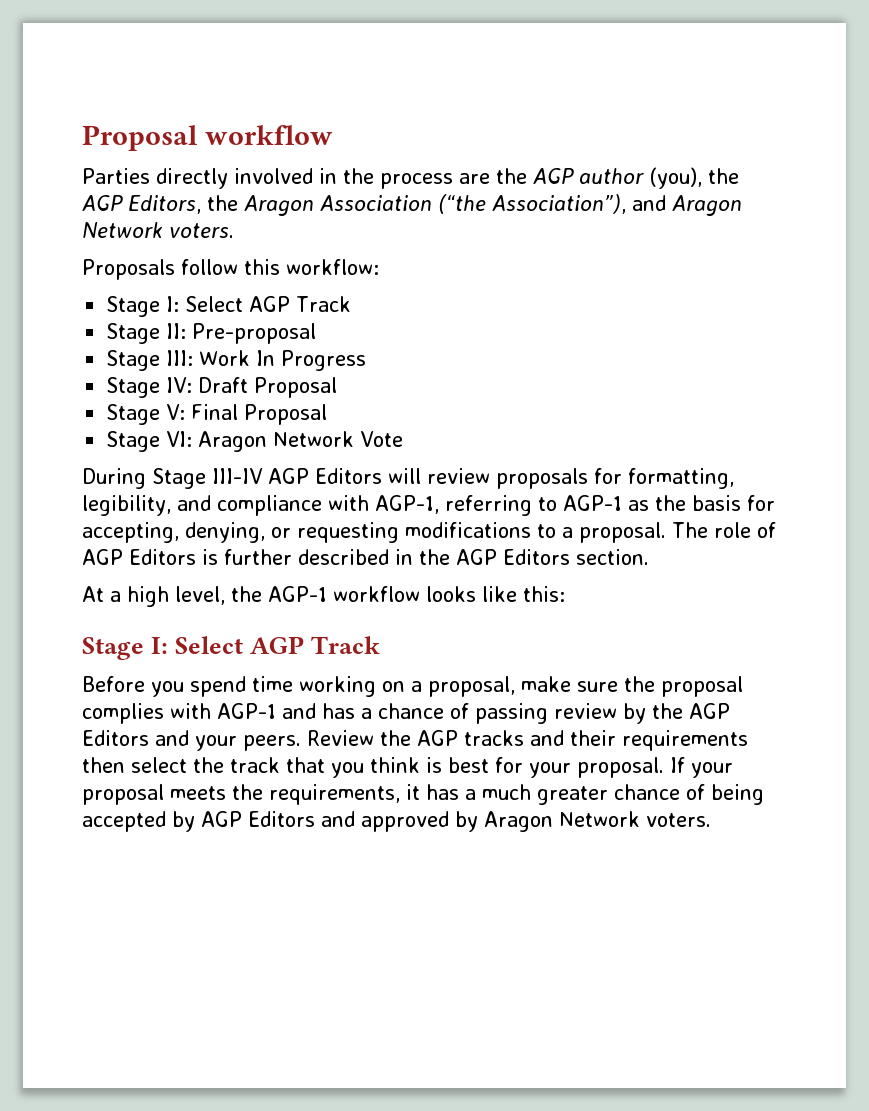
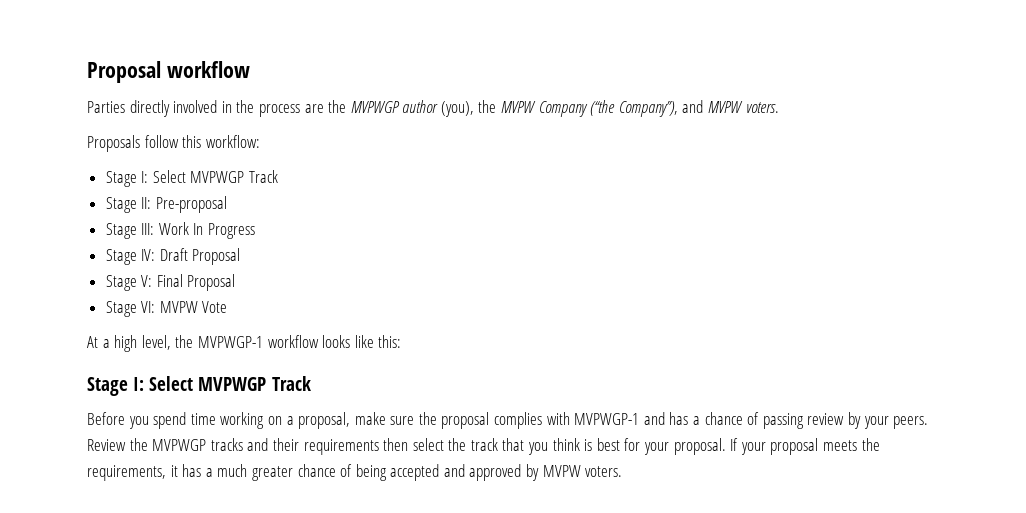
- Parties directly involved in the process are the AGP author (you), the AGP Editors, the Aragon Association (“the Association”), and Aragon Network voters.
+ Parties directly involved in the process are the MVPWGP author (you), the MVPW Company (“the Company”), and MVPW voters.
  Proposals follow this workflow:
- Stage I: Select AGP Track
+ Stage I: Select MVPWGP Track
- Stage VI: Aragon Network Vote
+ Stage VI: MVPW Vote
- During Stage III-IV AGP Editors will review proposals for formatting, legibility, and compliance with AGP-1, referring to AGP-1 as the basis for accepting, denying, or requesting modifications to a proposal. The role of AGP Editors is further described in the AGP Editors section.
- At a high level, the AGP-1 workflow looks like this:
- Stage I: Select AGP Track
+ At a high level, the MVPWGP-1 workflow looks like this:
+ Stage I: Select MVPWGP Track
- Before you spend time working on a proposal, make sure the proposal complies with AGP-1 and has a chance of passing review by the AGP Editors and your peers.
+ Before you spend time working on a proposal, make sure the proposal complies with MVPWGP-1 and has a chance of passing review by your peers.
- Review the AGP tracks and their requirements then select the track that you think is best for your proposal.
+ Review the MVPWGP tracks and their requirements then select the track that you think is best for your proposal.
- If your proposal meets the requirements, it has a much greater chance of being accepted by AGP Editors and approved by Aragon Network voters.
+ If your proposal meets the requirements, it has a much greater chance of being accepted and approved by MVPW voters.

